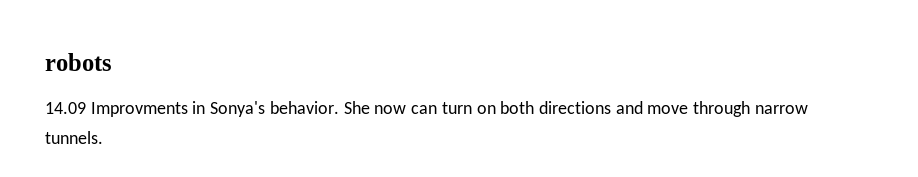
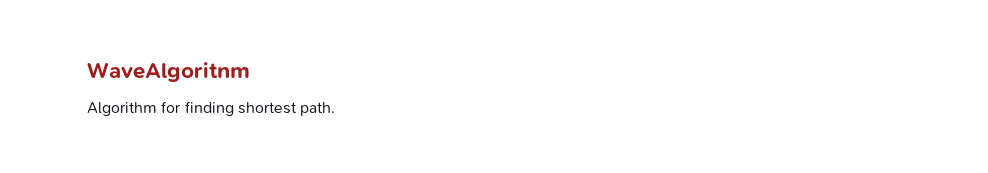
- robots
- 14.09 Improvments in Sonya's behavior. She now can turn on both directions and move through narrow tunnels.
+ WaveAlgoritnm
+ Algorithm for finding shortest path.

